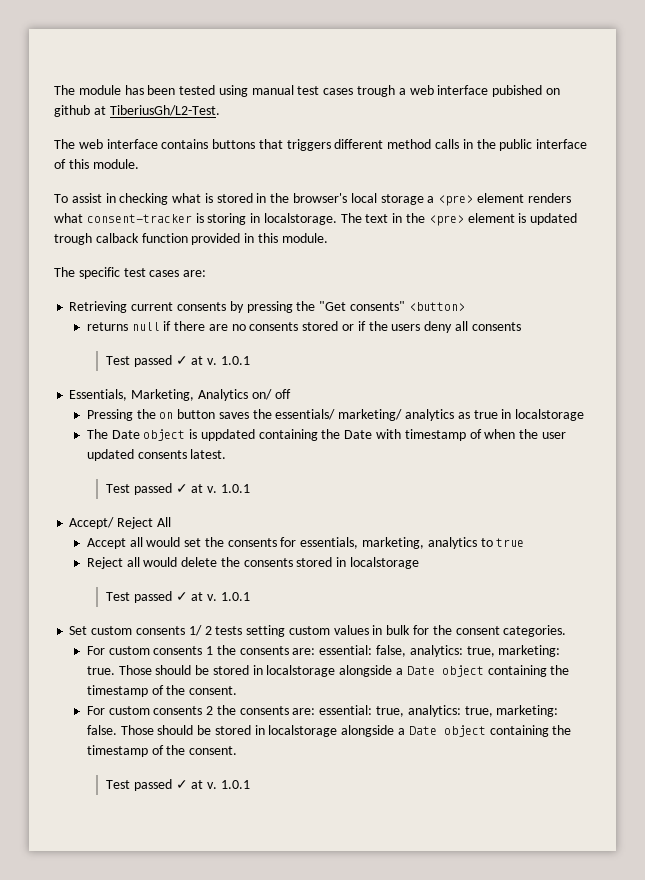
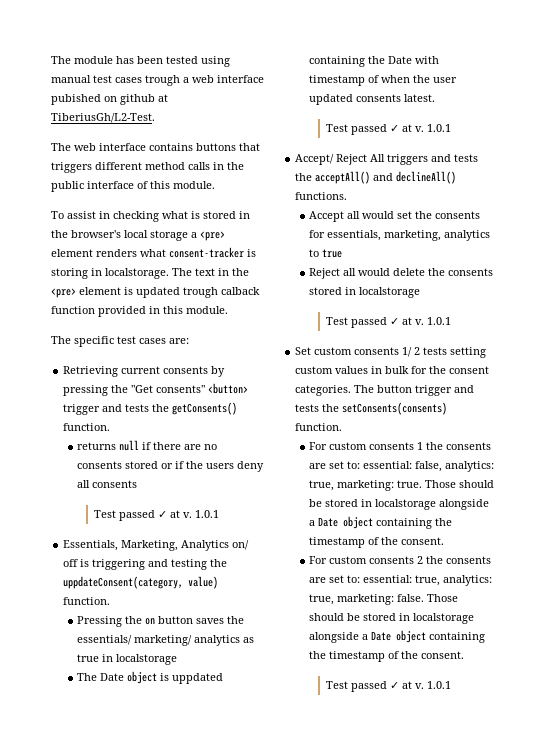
- Retrieving current consents by pressing the "Get consents" <button>
+ Retrieving current consents by pressing the "Get consents" <button> trigger and tests the getConsents() function.
- Essentials, Marketing, Analytics on/ off
+ Essentials, Marketing, Analytics on/ off is triggering and testing the uppdateConsent(category, value) function.
- Accept/ Reject All
+ Accept/ Reject All triggers and tests the acceptAll() and declineAll() functions.
+ The button trigger and tests the setConsents(consents) function.
- For custom consents 1 the consents are: essential: false, analytics: true, marketing: true.
+ For custom consents 1 the consents are set to: essential: false, analytics: true, marketing: true.
- For custom consents 2 the consents are: essential: true, analytics: true, marketing: false.
+ For custom consents 2 the consents are set to: essential: true, analytics: true, marketing: false.

